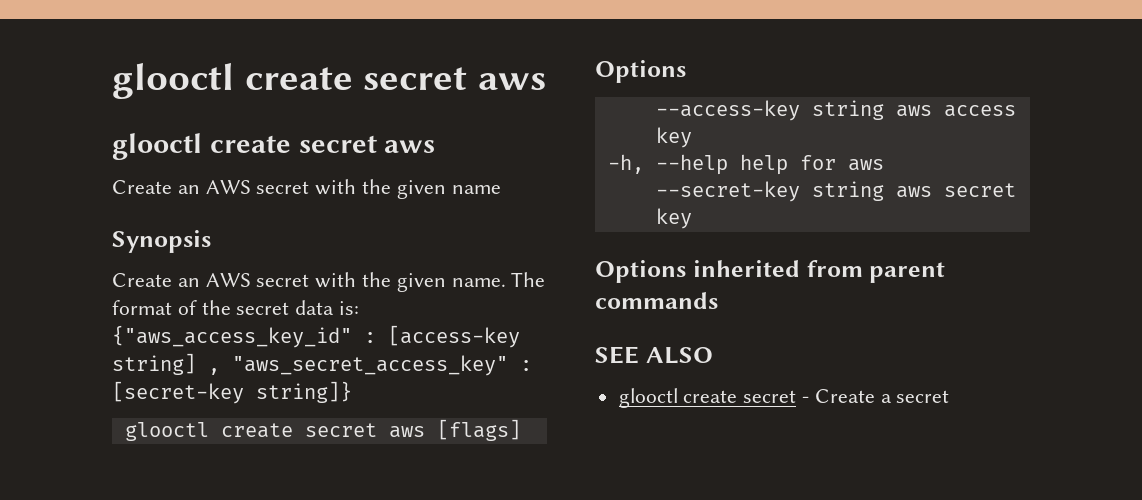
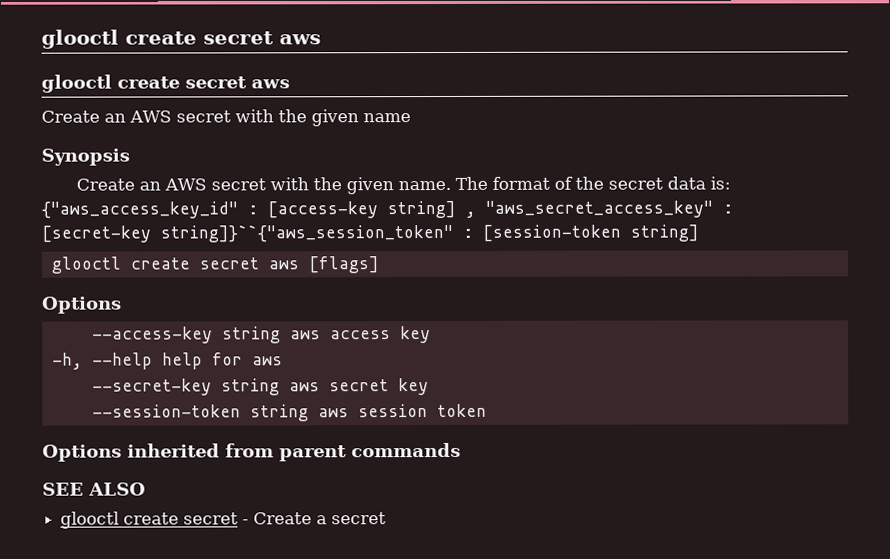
- The format of the secret data is: {"aws_access_key_id" : [access-key string] , "aws_secret_access_key" : [secret-key string]}
+ The format of the secret data is: {"aws_access_key_id" : [access-key string] , "aws_secret_access_key" : [secret-key string]}``{"aws_session_token" : [session-token string]
+ --session-token string aws session token

